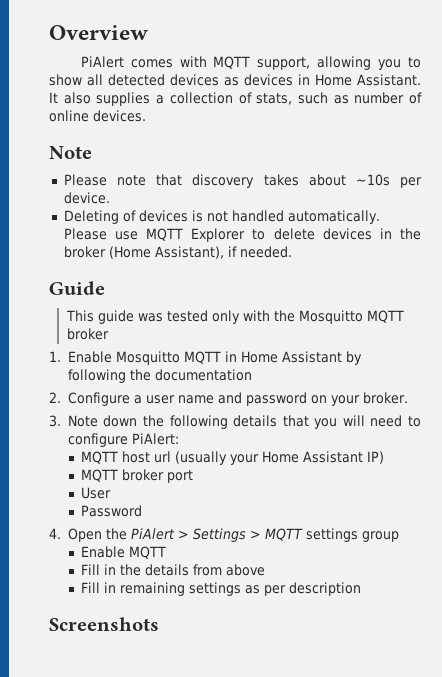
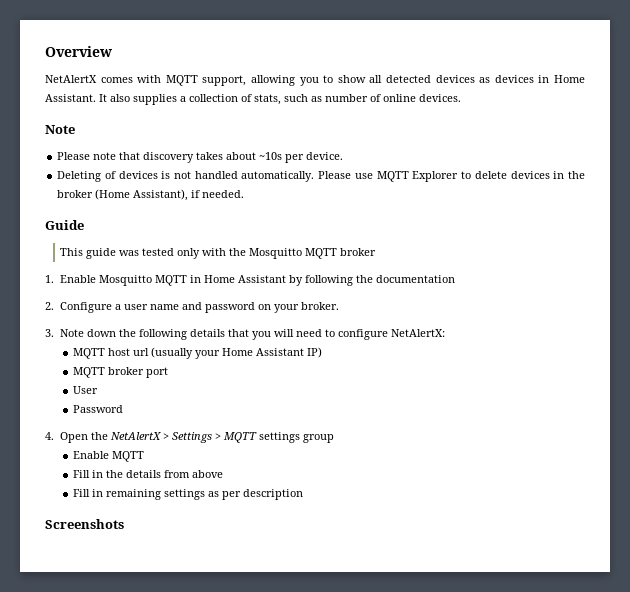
- PiAlert comes with MQTT support, allowing you to show all detected devices as devices in Home Assistant.
+ NetAlertX comes with MQTT support, allowing you to show all detected devices as devices in Home Assistant.
- 3. Note down the following details that you will need to configure PiAlert:
+ 3. Note down the following details that you will need to configure NetAlertX:
- 4. Open the PiAlert > Settings > MQTT settings group
+ 4. Open the NetAlertX > Settings > MQTT settings group

